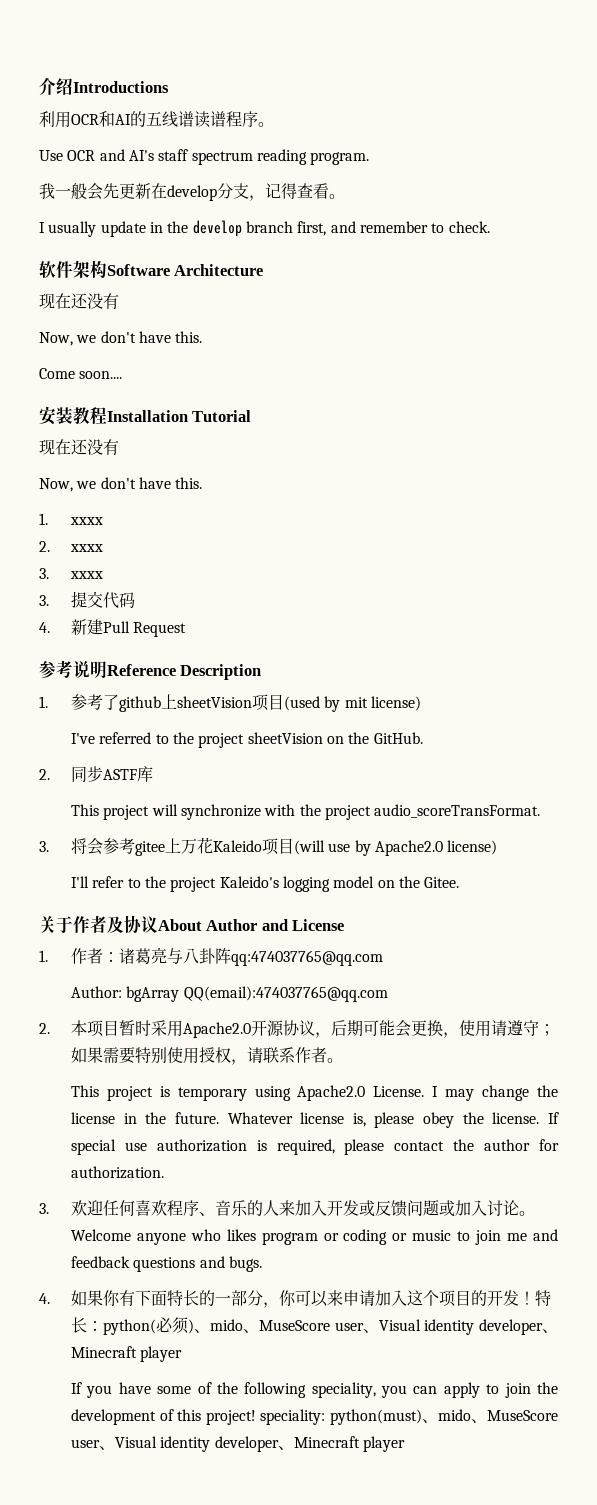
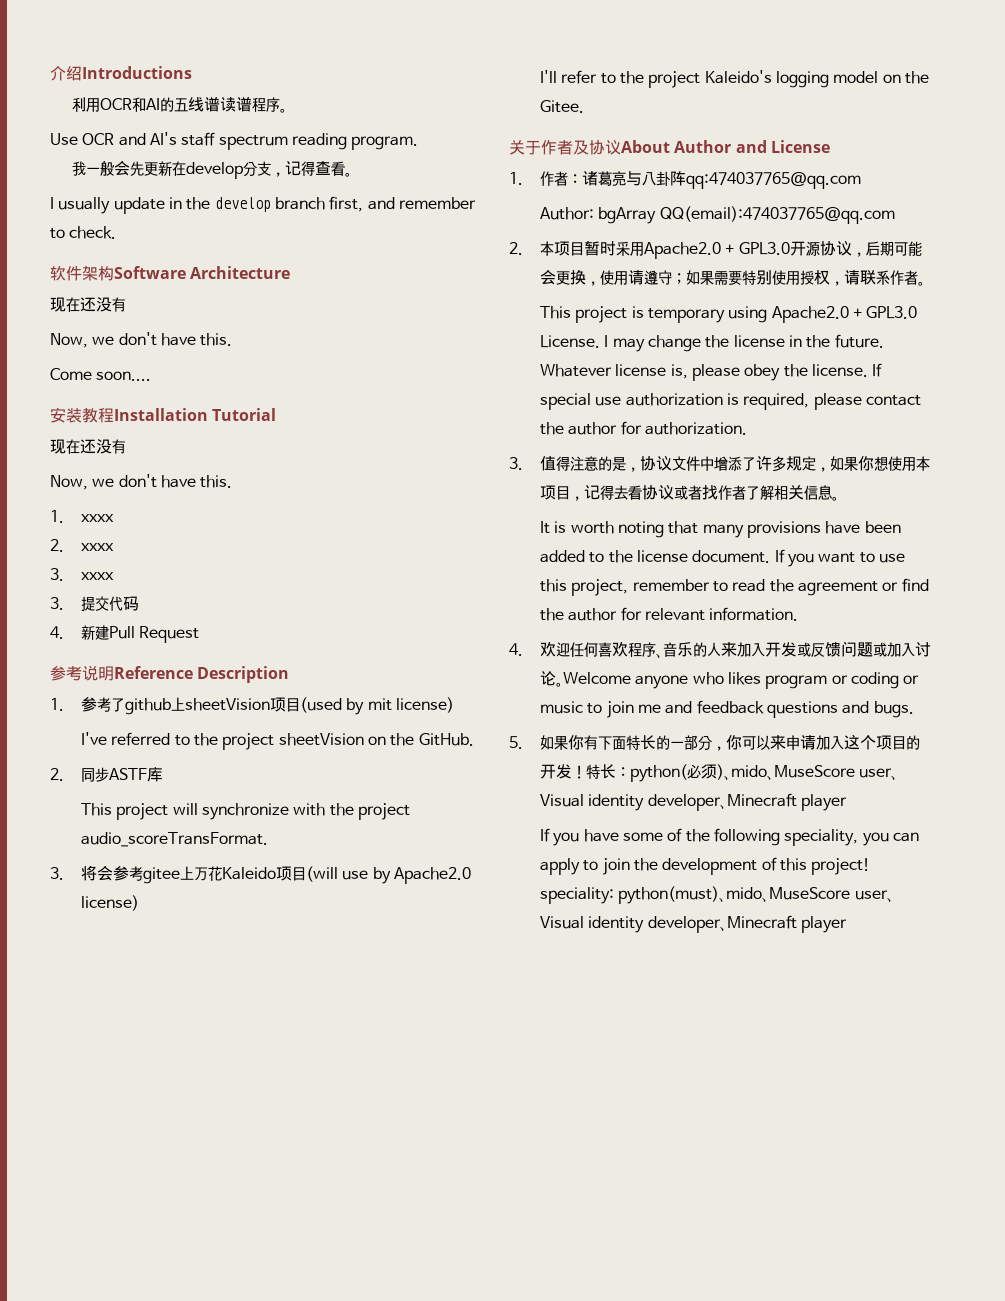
- 2.本项目暂时采用Apache2.0开源协议，后期可能会更换，使用请遵守；如果需要特别使用授权，请联系作者。
+ 2.本项目暂时采用Apache2.0 + GPL3.0开源协议，后期可能会更换，使用请遵守；如果需要特别使用授权，请联系作者。
- This project is temporary using Apache2.0 License.
+ This project is temporary using Apache2.0 + GPL3.0 License.
- 3.欢迎任何喜欢程序、音乐的人来加入开发或反馈问题或加入讨论。
+ 3.值得注意的是，协议文件中增添了许多规定，如果你想使用本项目，记得去看协议或者找作者了解相关信息。
+ It is worth noting that many provisions have been added to the license document. If you want to use this project, remember to read the agreement or find the author for relevant information.
+ 4.欢迎任何喜欢程序、音乐的人来加入开发或反馈问题或加入讨论。
- 4.如果你有下面特长的一部分，你可以来申请加入这个项目的开发！
+ 5.如果你有下面特长的一部分，你可以来申请加入这个项目的开发！

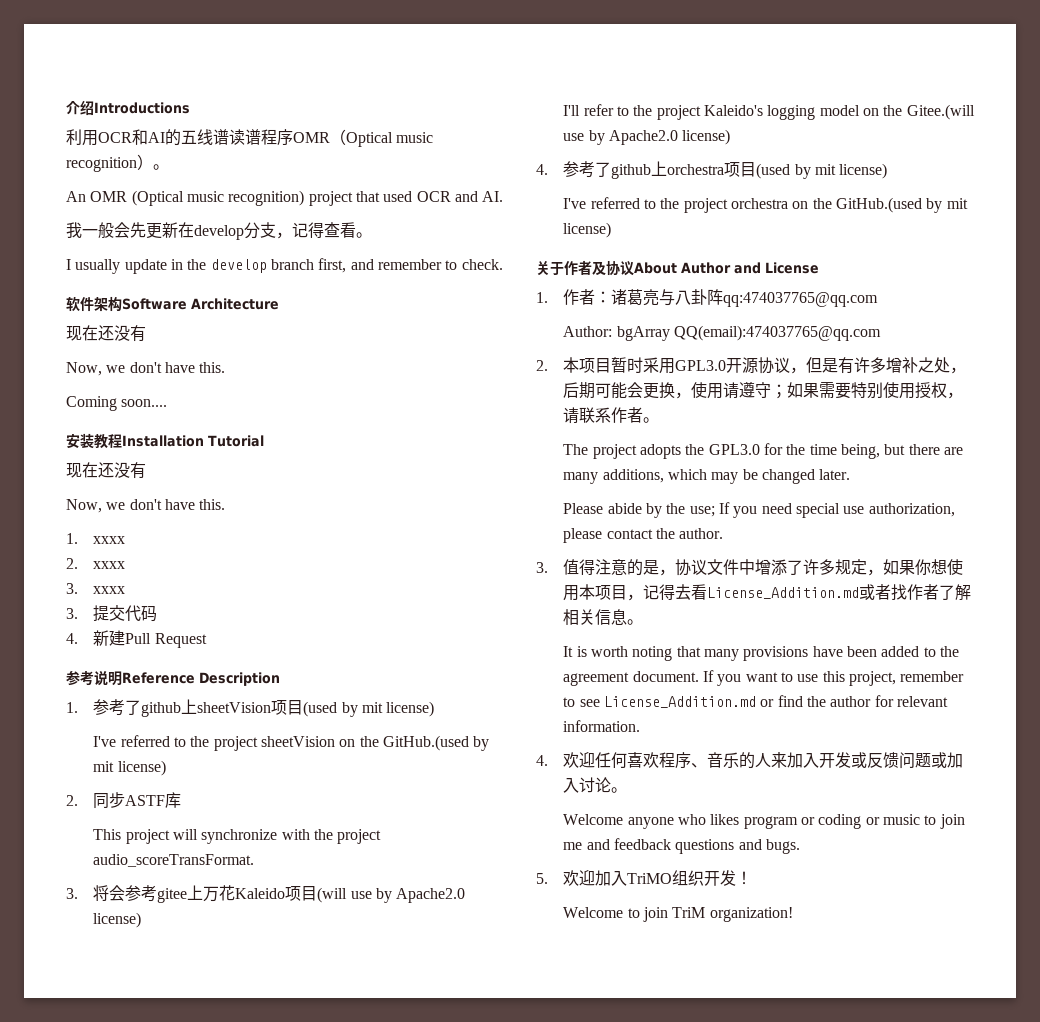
- 利用OCR和AI的五线谱读谱程序。
- Use OCR and AI's staff spectrum reading program.
+ 利用OCR和AI的五线谱读谱程序OMR（Optical music recognition）。
+ An OMR (Optical music recognition) project that used OCR and AI.
- Come soon....
+ Coming soon....
- I've referred to the project sheetVision on the GitHub.
+ I've referred to the project sheetVision on the GitHub.(used by mit license)
- I'll refer to the project Kaleido's logging model on the Gitee.
+ I'll refer to the project Kaleido's logging model on the Gitee.(will use by Apache2.0 license)
+ 4.参考了github上orchestra项目(used by mit license)
+ I've referred to the project orchestra on the GitHub.(used by mit license)
- 2.本项目暂时采用Apache2.0 + GPL3.0开源协议，后期可能会更换，使用请遵守；如果需要特别使用授权，请联系作者。
+ 2.本项目暂时采用GPL3.0开源协议，但是有许多增补之处，后期可能会更换，使用请遵守；如果需要特别使用授权，请联系作者。
- This project is temporary using Apache2.0 + GPL3.0 License. I may change the license in the future. Whatever license is, please obey the license. If special use authorization is required, please contact the author for authorization.
+ The project adopts the GPL3.0 for the time being, but there are many additions, which may be changed later.
+ Please abide by the use; If you need special use authorization, please contact the author.
- 3.值得注意的是，协议文件中增添了许多规定，如果你想使用本项目，记得去看协议或者找作者了解相关信息。
+ 3.值得注意的是，协议文件中增添了许多规定，如果你想使用本项目，记得去看License_Addition.md或者找作者了解相关信息。
- It is worth noting that many provisions have been added to the license document.
+ It is worth noting that many provisions have been added to the agreement document.
- If you want to use this project, remember to read the agreement or find the author for relevant information.
+ If you want to use this project, remember to see License_Addition.md or find the author for relevant information.
- 4.欢迎任何喜欢程序、音乐的人来加入开发或反馈问题或加入讨论。Welcome anyone who likes program or coding or music to join me and feedback questions and bugs.
+ 4.欢迎任何喜欢程序、音乐的人来加入开发或反馈问题或加入讨论。
+ Welcome anyone who likes program or coding or music to join me and feedback questions and bugs.
- 5.如果你有下面特长的一部分，你可以来申请加入这个项目的开发！特长：python(必须)、mido、MuseScore user、Visual identity developer、Minecraft player
- If you have some of the following speciality, you can apply to join the development of this project! speciality: python(must)、mido、MuseScore user、Visual identity developer、Minecraft player
+ 5.欢迎加入TriMO组织开发！
+ Welcome to join TriM organization!

